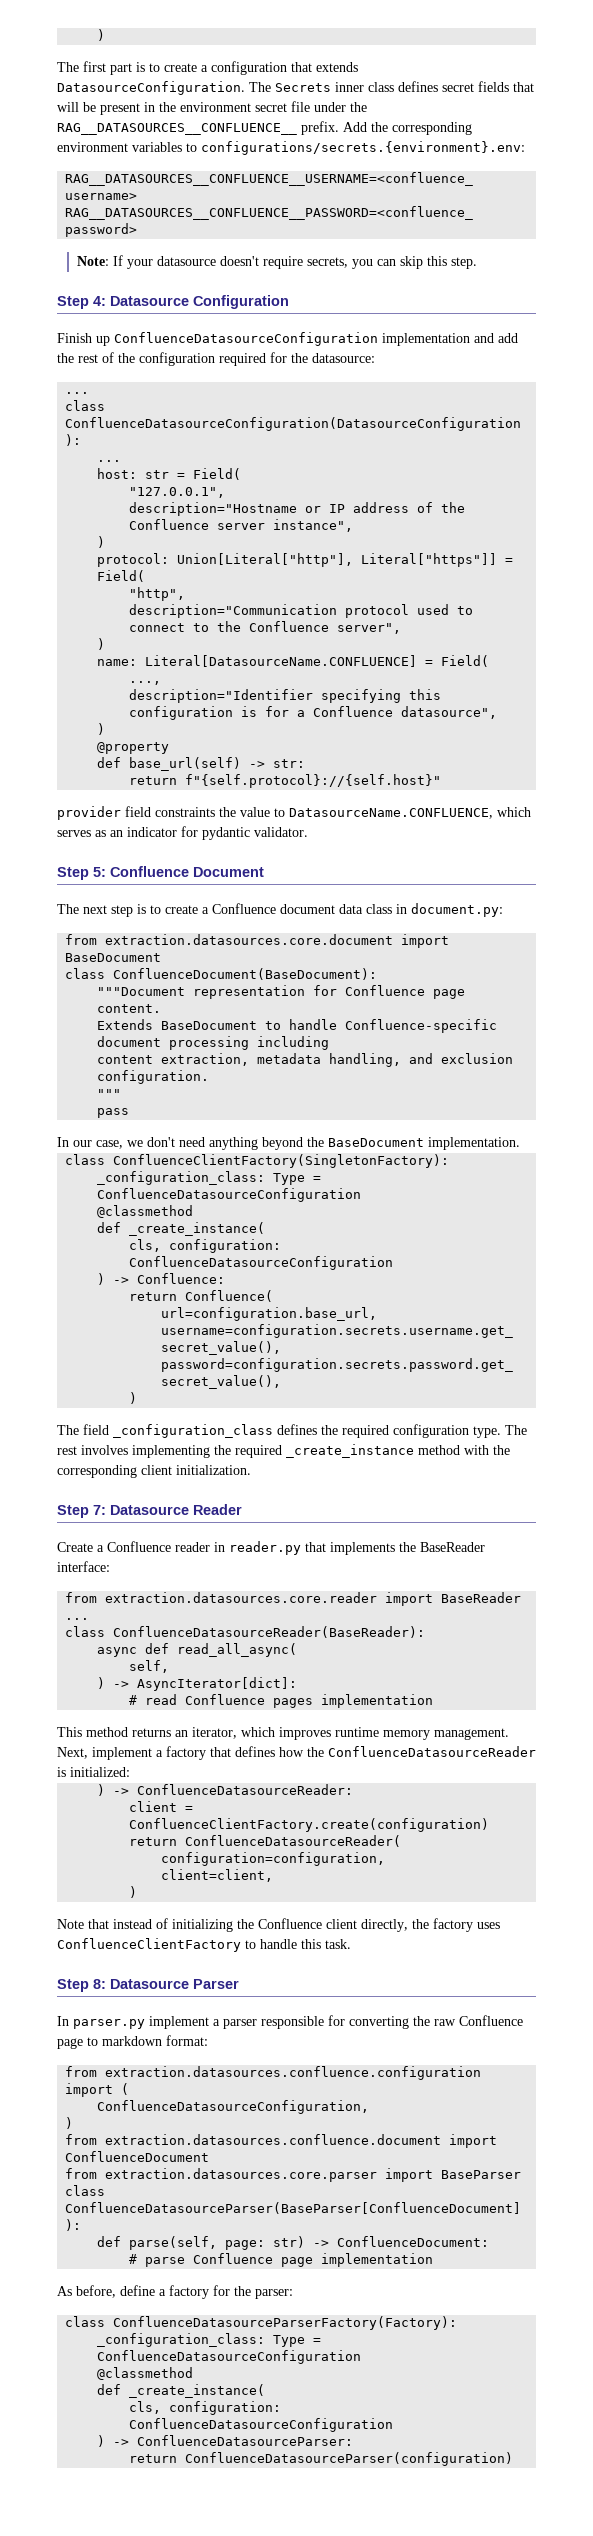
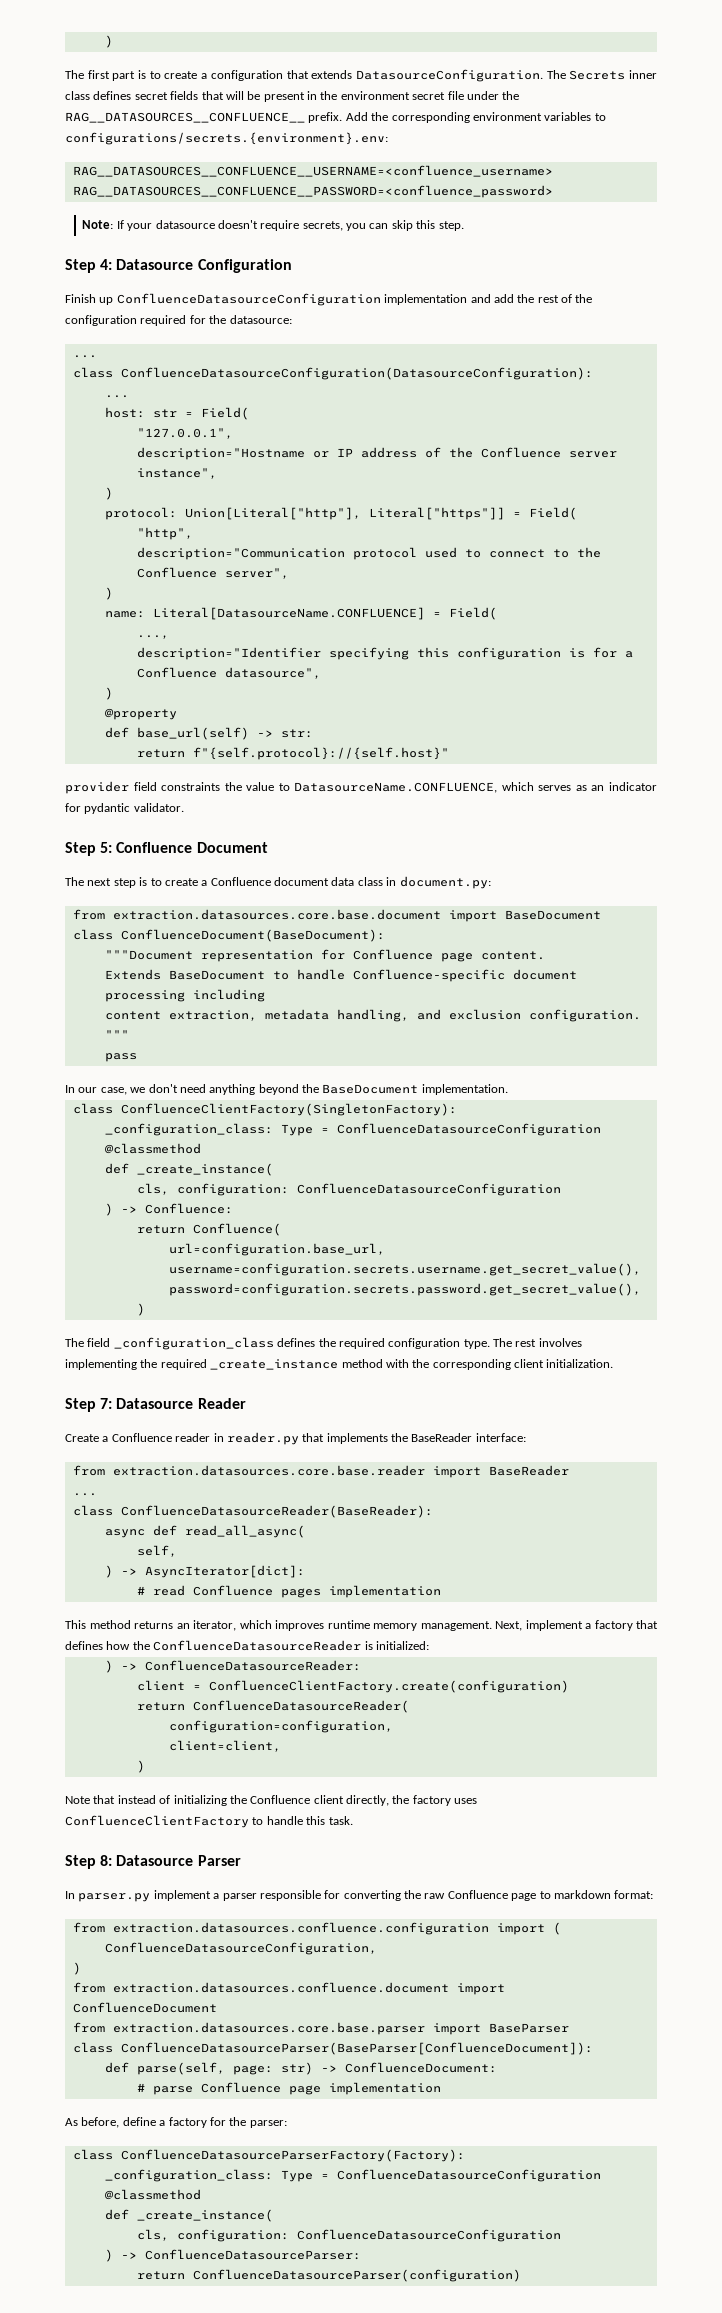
- from extraction.datasources.core.document import BaseDocument
+ from extraction.datasources.core.base.document import BaseDocument
- from extraction.datasources.core.reader import BaseReader
+ from extraction.datasources.core.base.reader import BaseReader
- from extraction.datasources.core.parser import BaseParser
+ from extraction.datasources.core.base.parser import BaseParser

